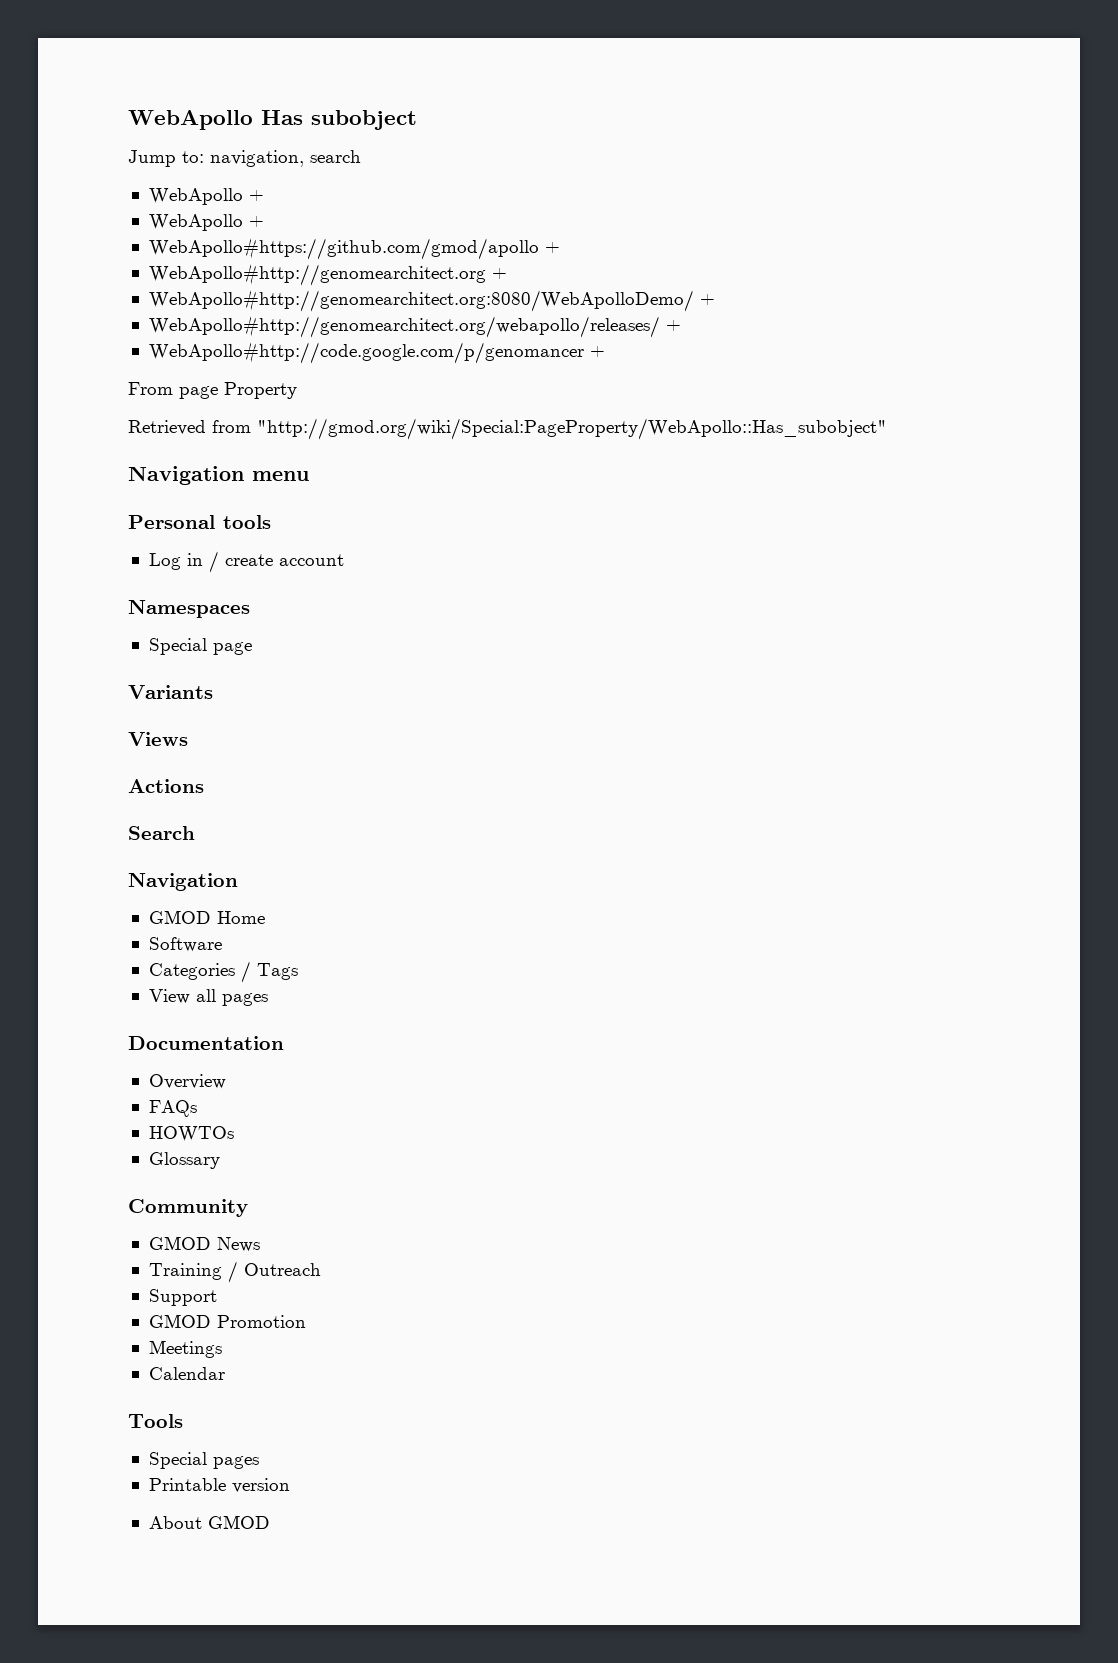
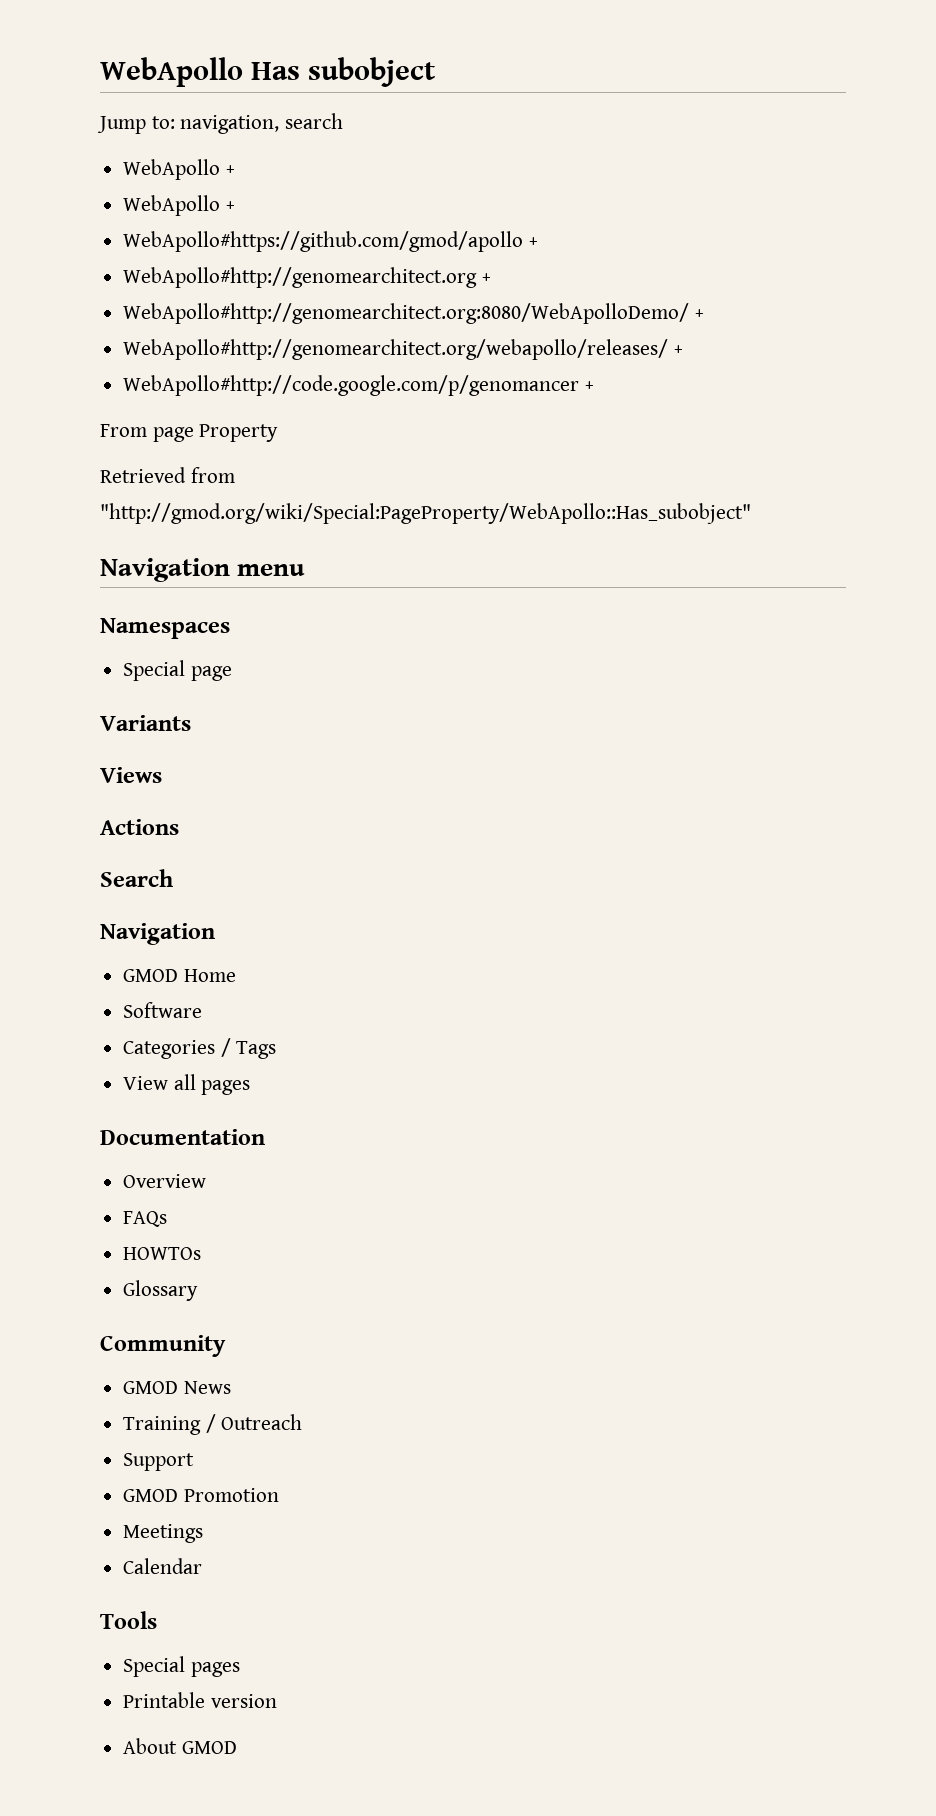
- Personal tools
- Log in / create account

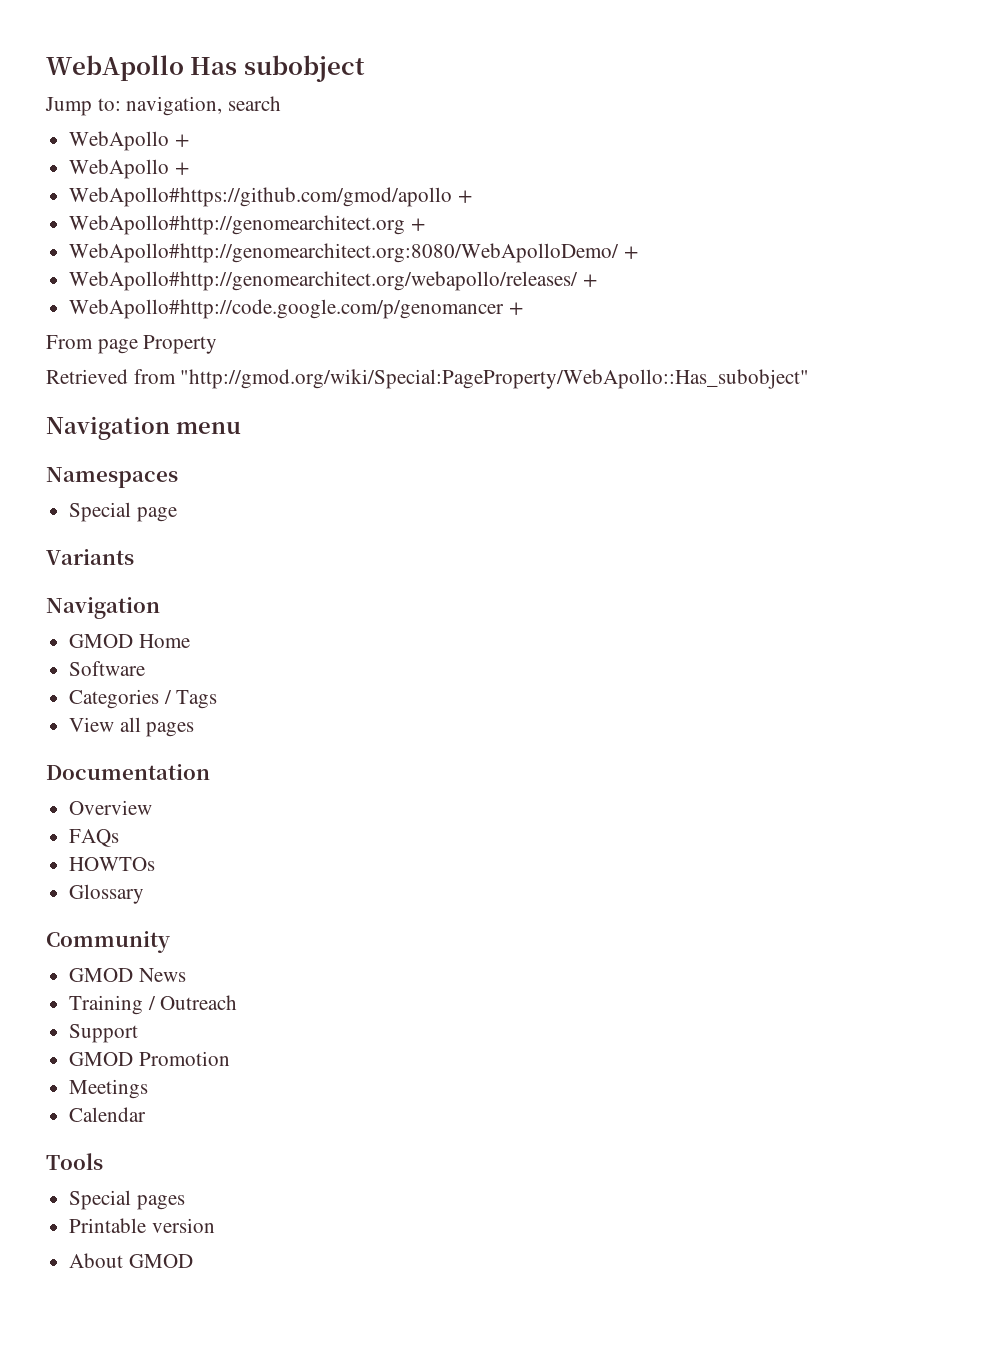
- Views
- Actions
- Search

